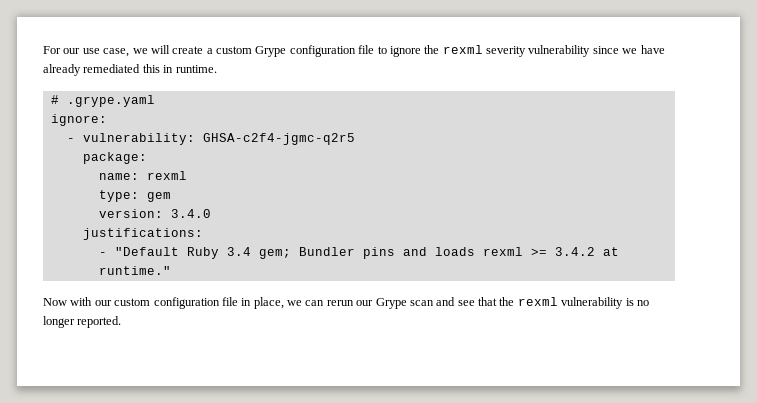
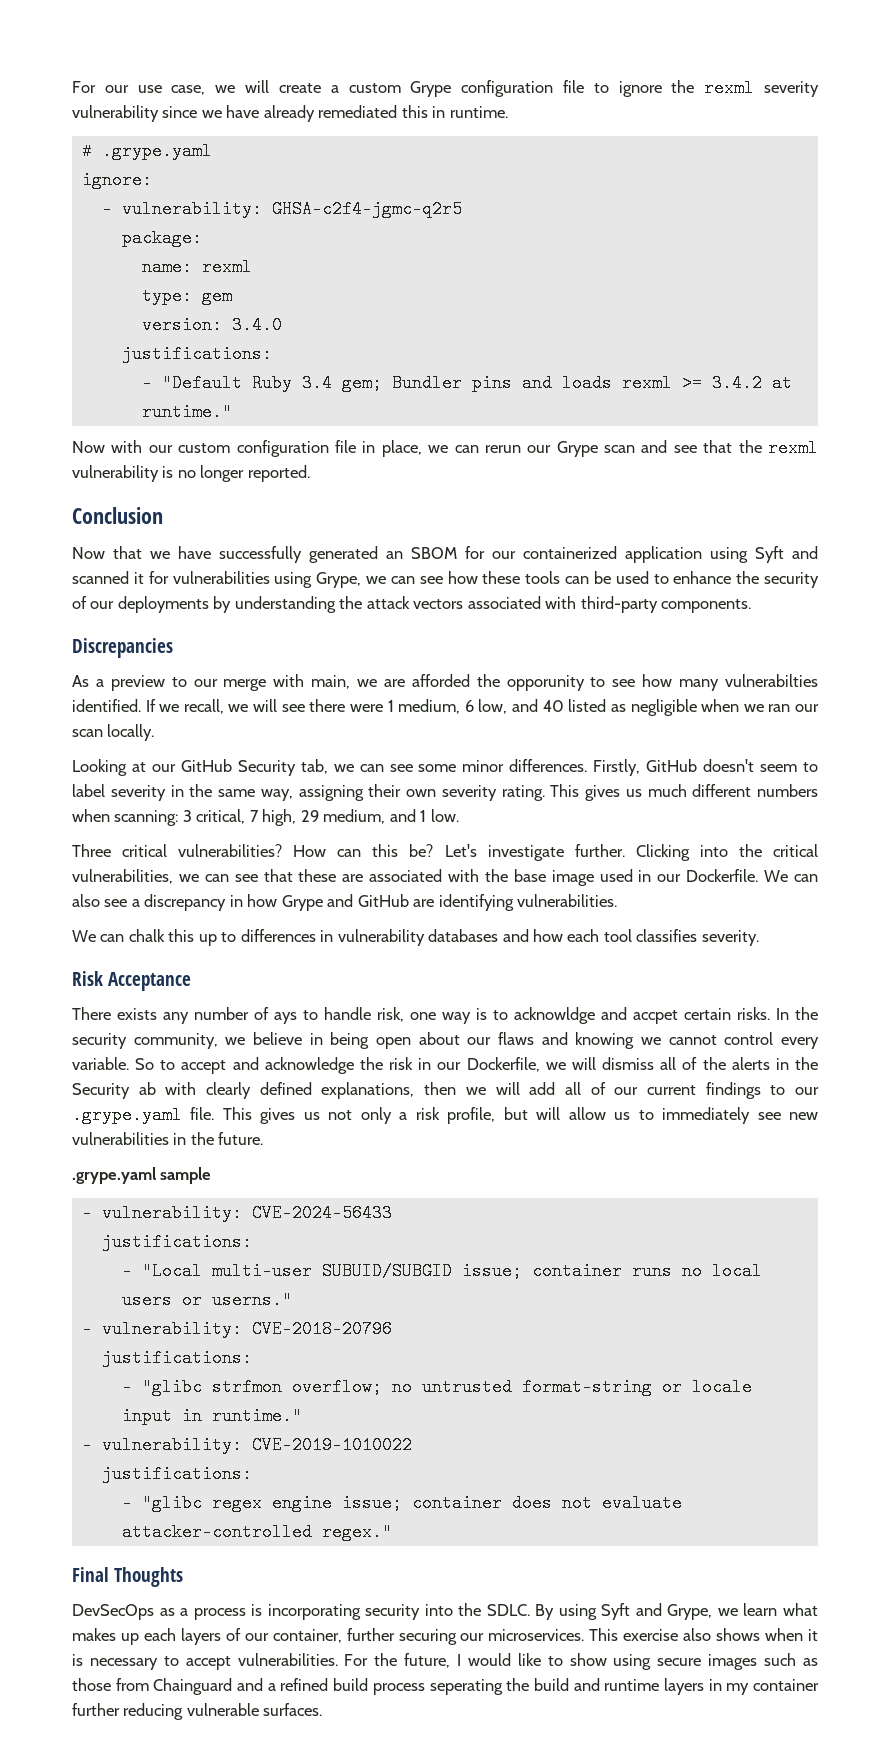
+ Conclusion
+ Now that we have successfully generated an SBOM for our containerized application using Syft and scanned it for vulnerabilities using Grype, we can see how these tools can be used to enhance the security of our deployments by understanding the attack vectors associated with third-party components.
+ Discrepancies
+ As a preview to our merge with main, we are afforded the opporunity to see how many vulnerabilties identified. If we recall, we will see there were 1 medium, 6 low, and 40 listed as negligible when we ran our scan locally.
+ Looking at our GitHub Security tab, we can see some minor differences. Firstly, GitHub doesn't seem to label severity in the same way, assigning their own severity rating. This gives us much different numbers when scanning: 3 critical, 7 high, 29 medium, and 1 low.
+ Three critical vulnerabilities? How can this be? Let's investigate further. Clicking into the critical vulnerabilities, we can see that these are associated with the base image used in our Dockerfile. We can also see a discrepancy in how Grype and GitHub are identifying vulnerabilities.
+ We can chalk this up to differences in vulnerability databases and how each tool classifies severity.
+ Risk Acceptance
+ There exists any number of ays to handle risk, one way is to acknowldge and accpet certain risks. In the security community, we believe in being open about our flaws and knowing we cannot control every variable. So to accept and acknowledge the risk in our Dockerfile, we will dismiss all of the alerts in the Security ab with clearly defined explanations, then we will add all of our current findings to our .grype.yaml file. This gives us not only a risk profile, but will allow us to immediately see new vulnerabilities in the future.
+ .grype.yaml sample
+ - vulnerability: CVE-2024-56433
+ justifications:
+ - "Local multi-user SUBUID/SUBGID issue; container runs no local users or userns."
+ - vulnerability: CVE-2018-20796
+ justifications:
+ - "glibc strfmon overflow; no untrusted format-string or locale input in runtime."
+ - vulnerability: CVE-2019-1010022
+ justifications:
+ - "glibc regex engine issue; container does not evaluate attacker-controlled regex."
+ Final Thoughts
+ DevSecOps as a process is incorporating security into the SDLC. By using Syft and Grype, we learn what makes up each layers of our container, further securing our microservices. This exercise also shows when it is necessary to accept vulnerabilities. For the future, I would like to show using secure images such as those from Chainguard and a refined build process seperating the build and runtime layers in my container further reducing vulnerable surfaces.

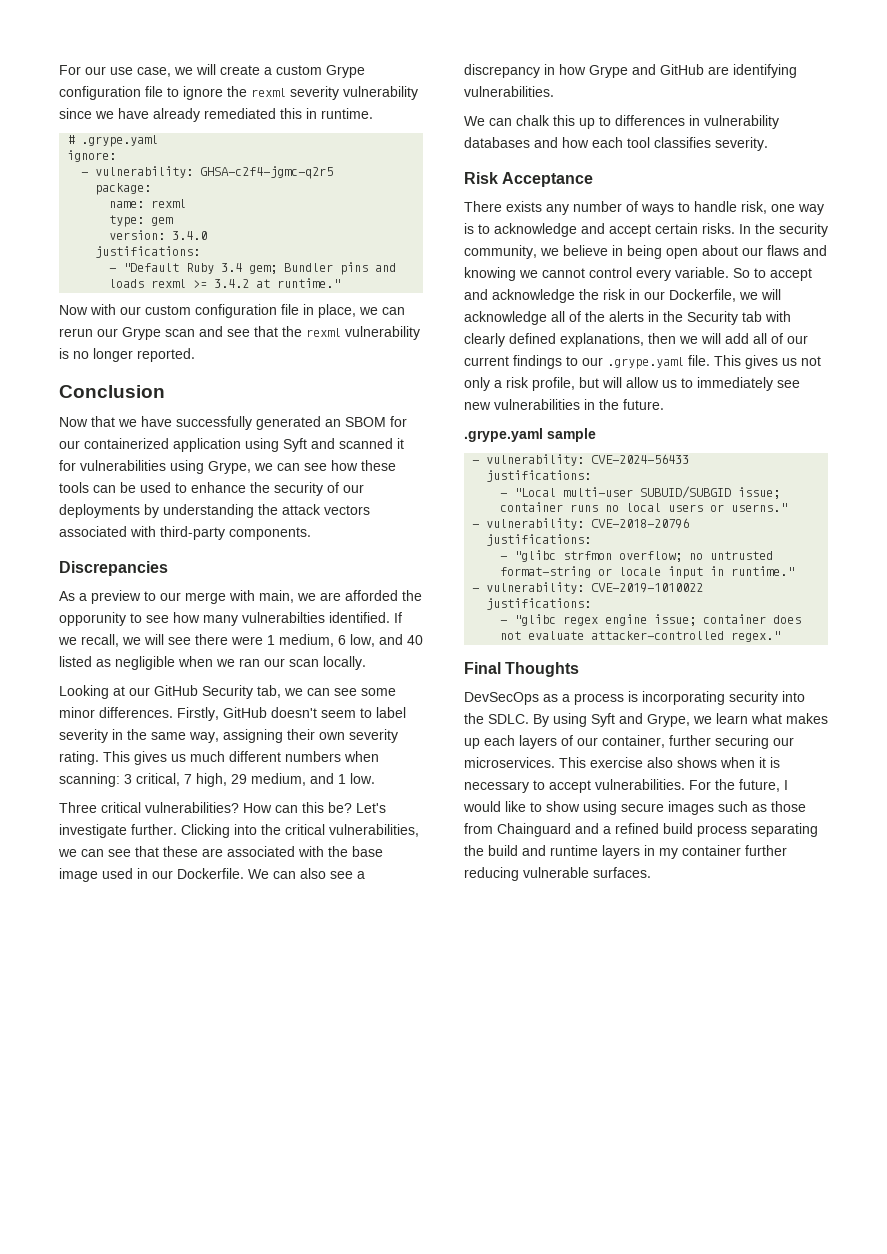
- There exists any number of ays to handle risk, one way is to acknowldge and accpet certain risks.
+ There exists any number of ways to handle risk, one way is to acknowledge and accept certain risks.
- So to accept and acknowledge the risk in our Dockerfile, we will dismiss all of the alerts in the Security ab with clearly defined explanations, then we will add all of our current findings to our .grype.yaml file.
+ So to accept and acknowledge the risk in our Dockerfile, we will acknowledge all of the alerts in the Security tab with clearly defined explanations, then we will add all of our current findings to our .grype.yaml file.
- For the future, I would like to show using secure images such as those from Chainguard and a refined build process seperating the build and runtime layers in my container further reducing vulnerable surfaces.
+ For the future, I would like to show using secure images such as those from Chainguard and a refined build process separating the build and runtime layers in my container further reducing vulnerable surfaces.

